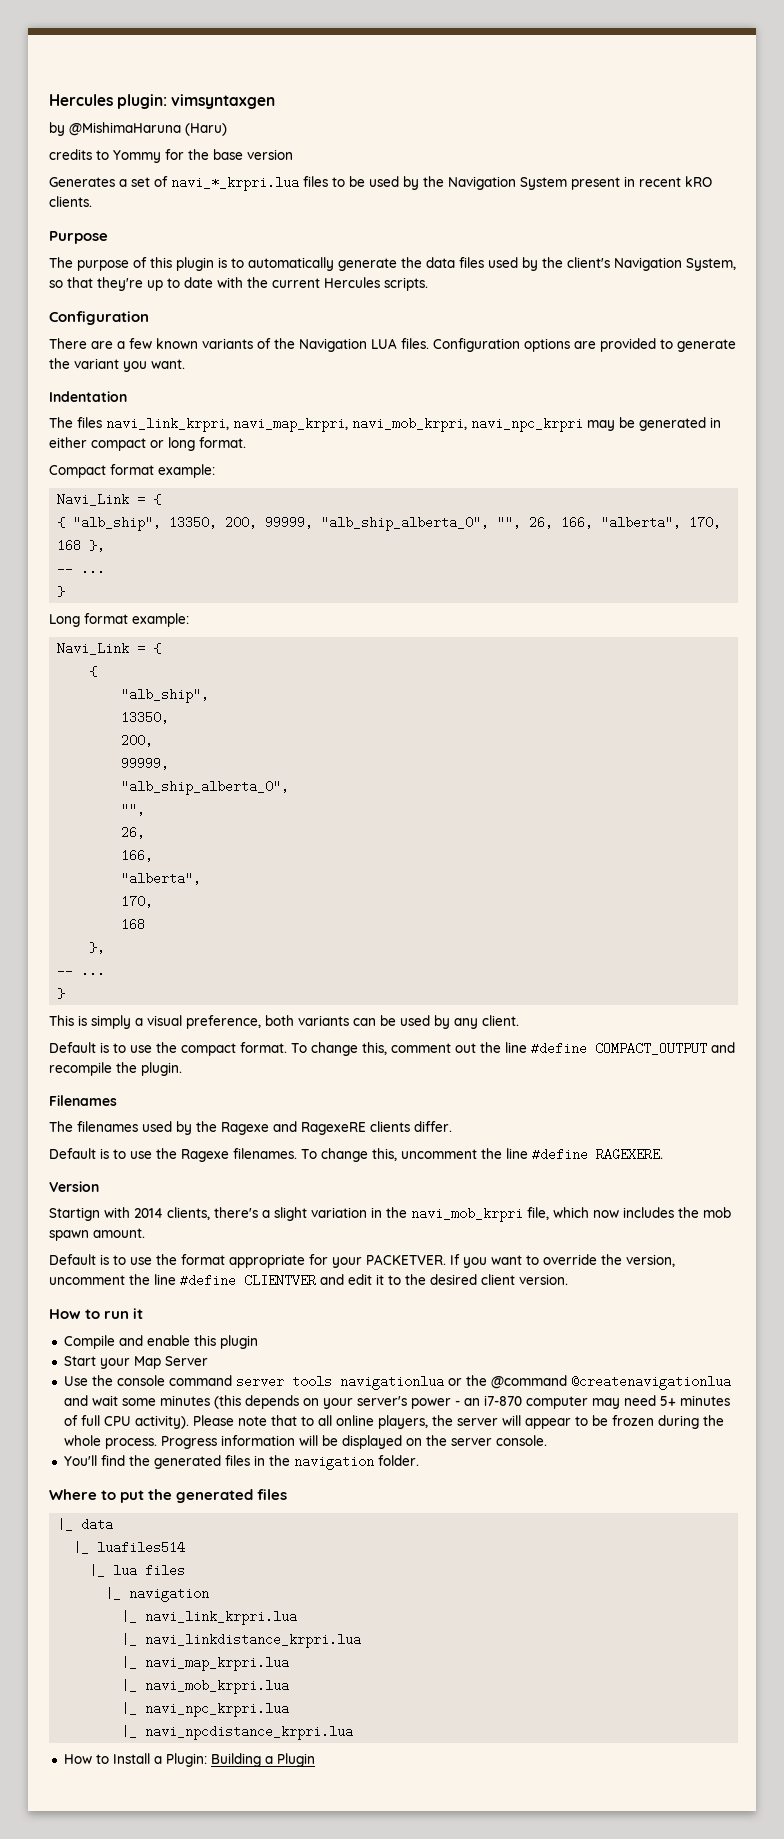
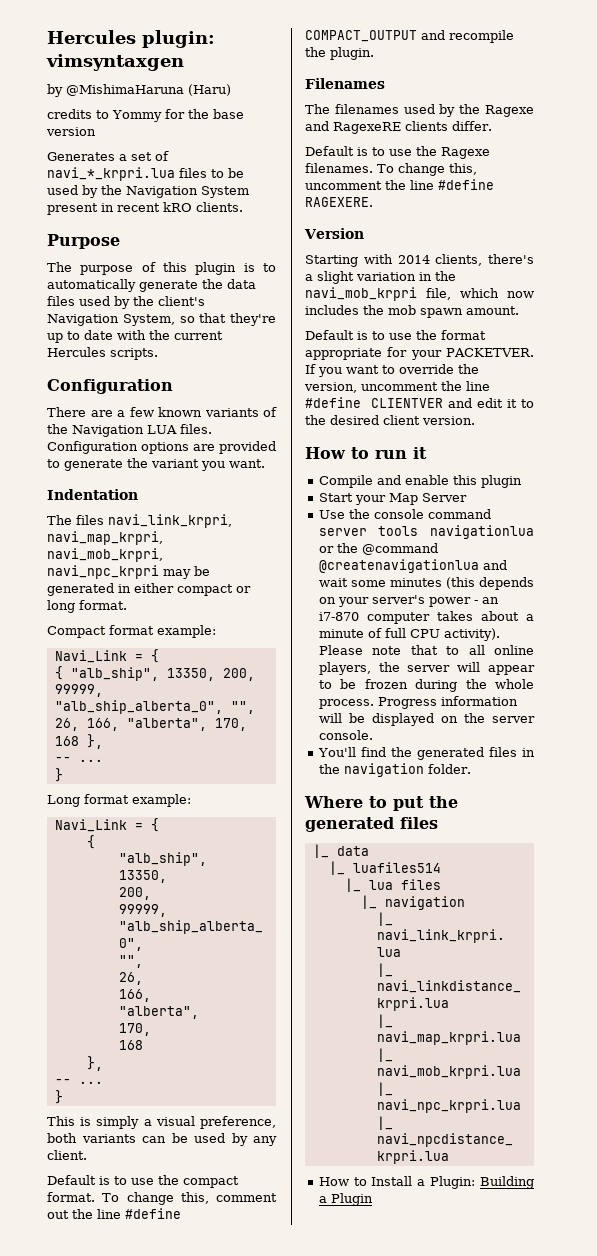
- Startign with 2014 clients, there's a slight variation in the navi_mob_krpri file, which now includes the mob spawn amount.
+ Starting with 2014 clients, there's a slight variation in the navi_mob_krpri file, which now includes the mob spawn amount.
- Use the console command server tools navigationlua or the @command @createnavigationlua and wait some minutes (this depends on your server's power - an i7-870 computer may need 5+ minutes of full CPU activity).
+ Use the console command server tools navigationlua or the @command @createnavigationlua and wait some minutes (this depends on your server's power - an i7-870 computer takes about a minute of full CPU activity).

